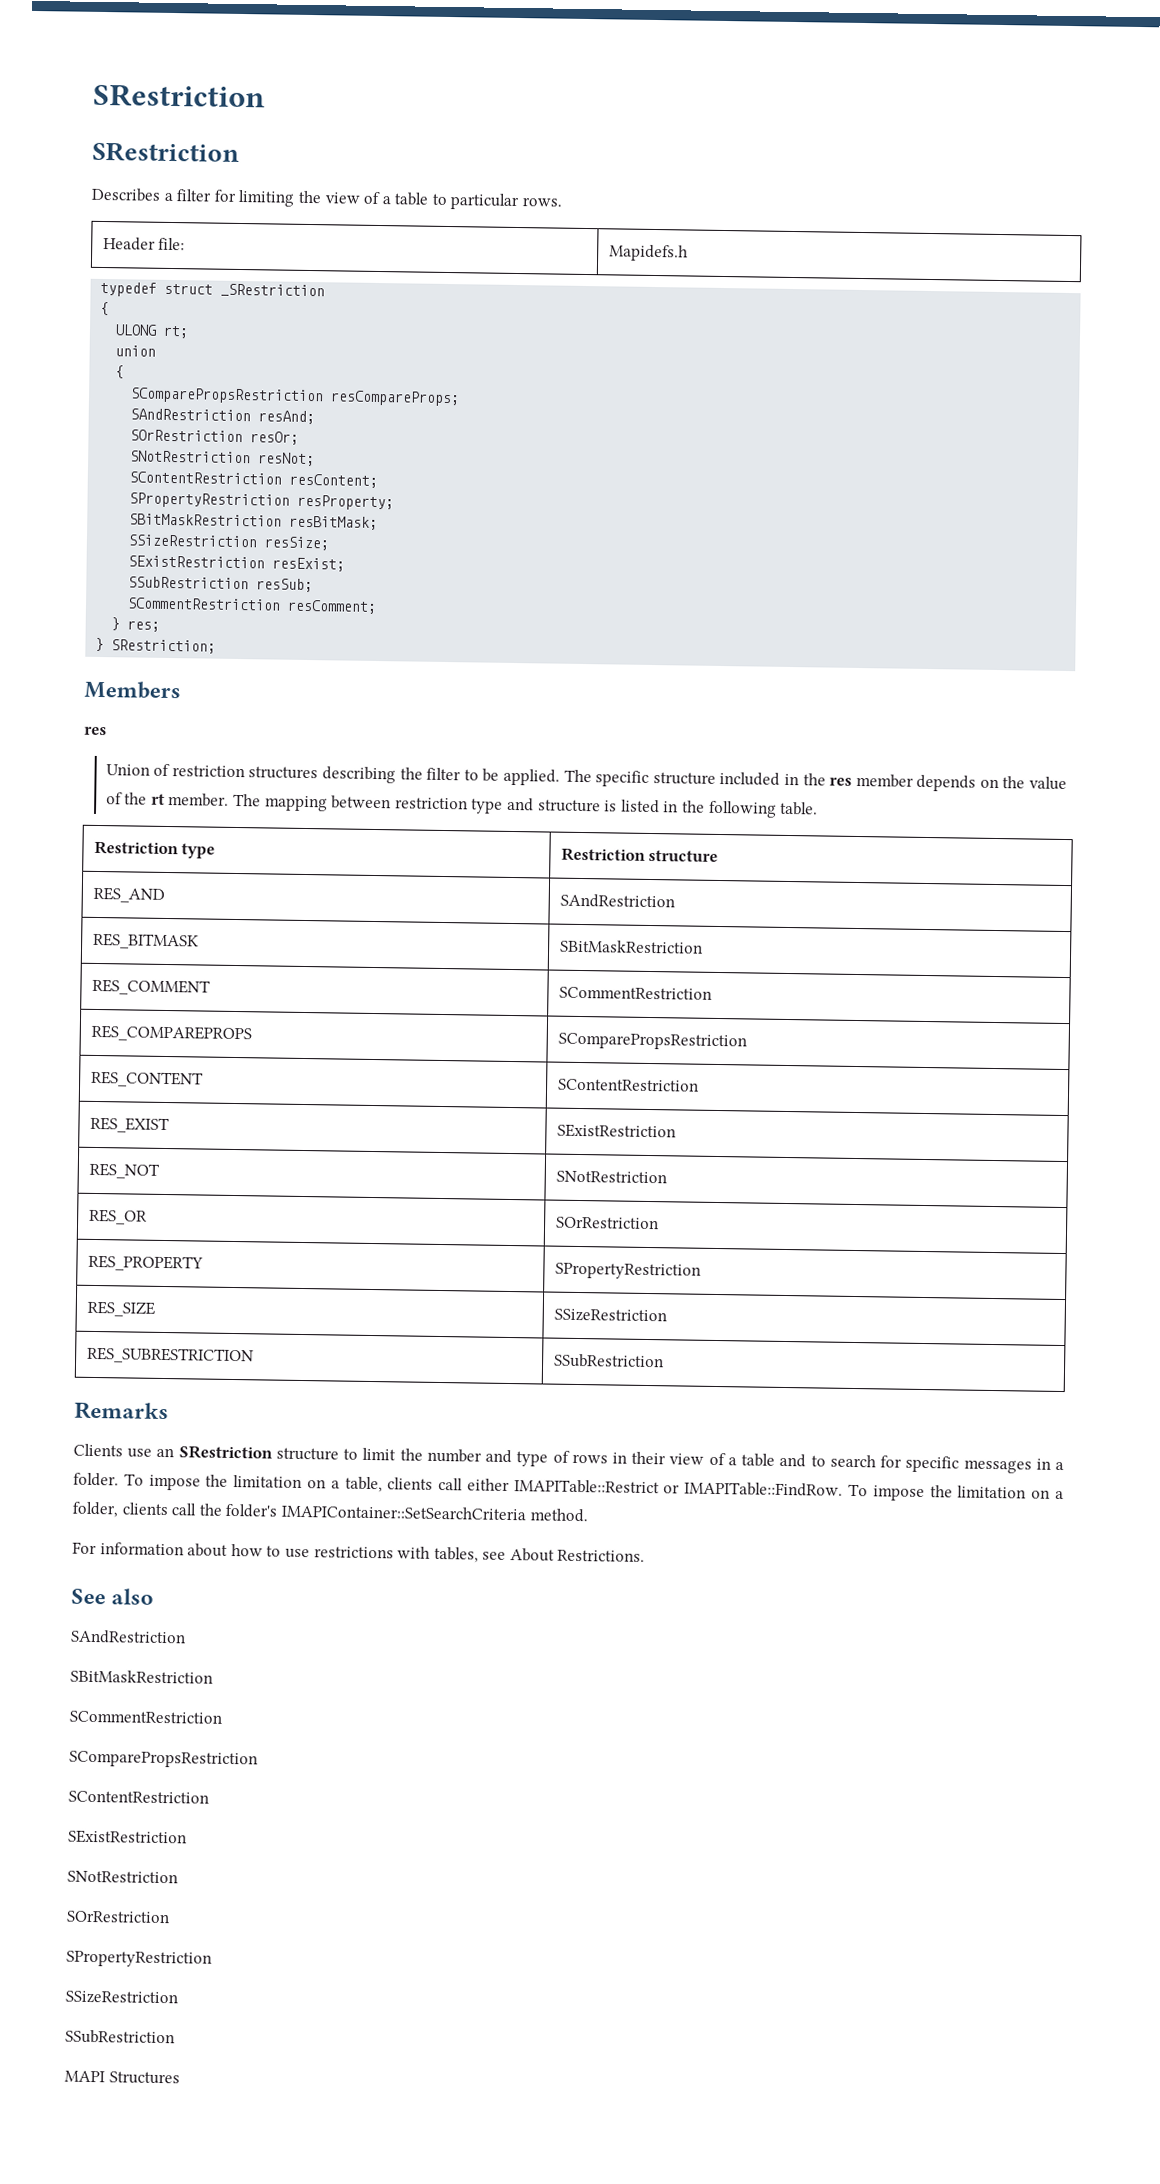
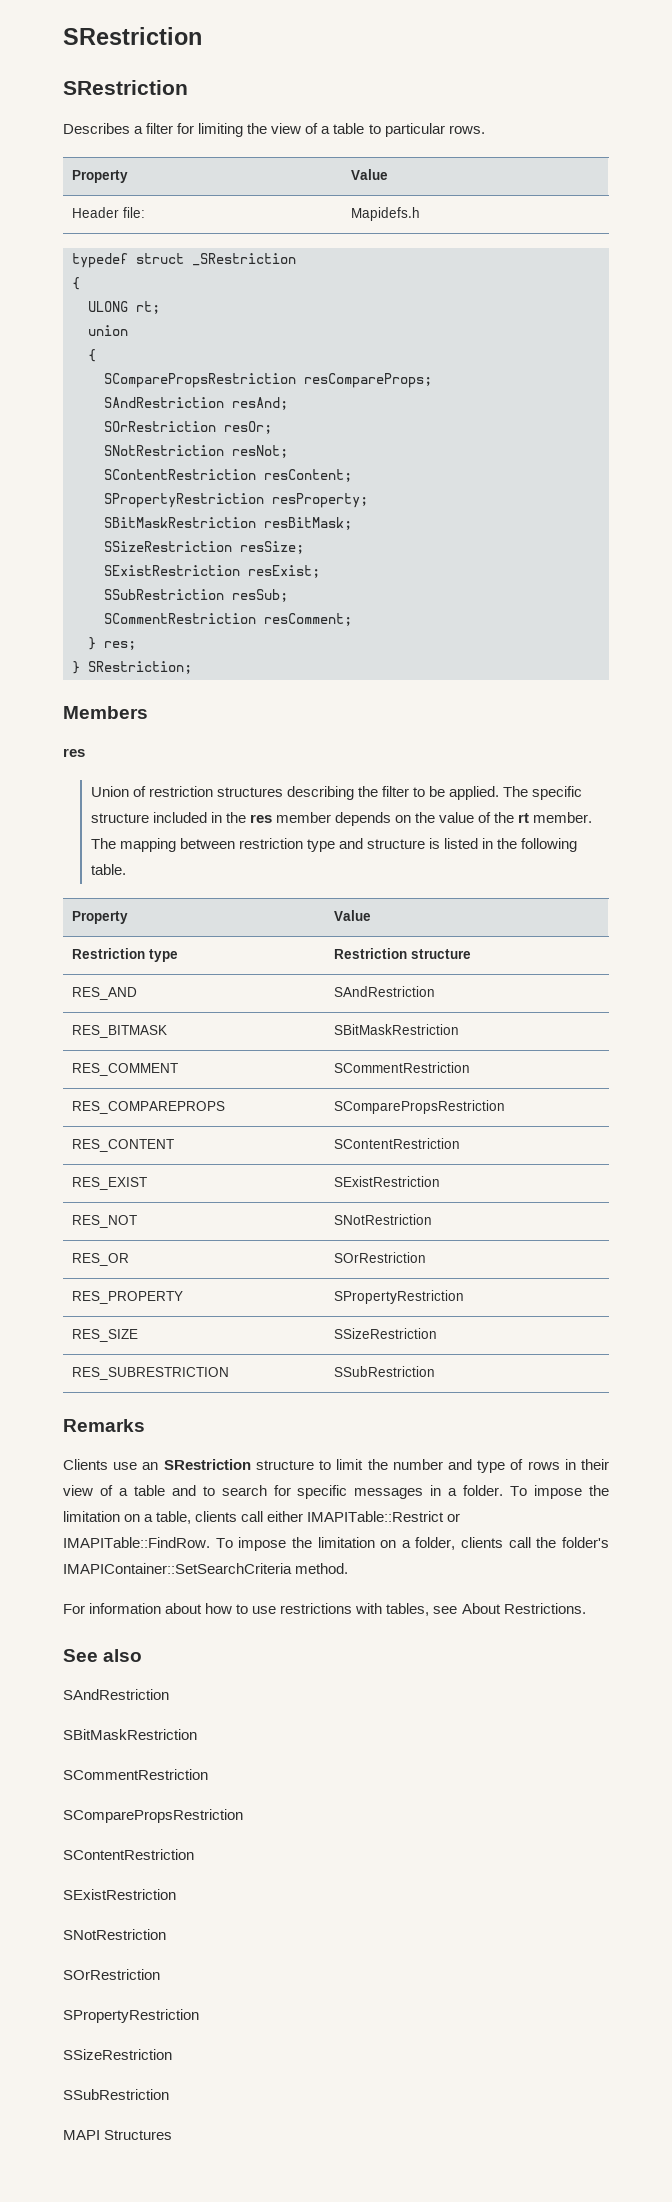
  Describes a filter for limiting the view of a table to particular rows.
+ Property | Value
  The mapping between restriction type and structure is listed in the following table.
+ Property | Value

